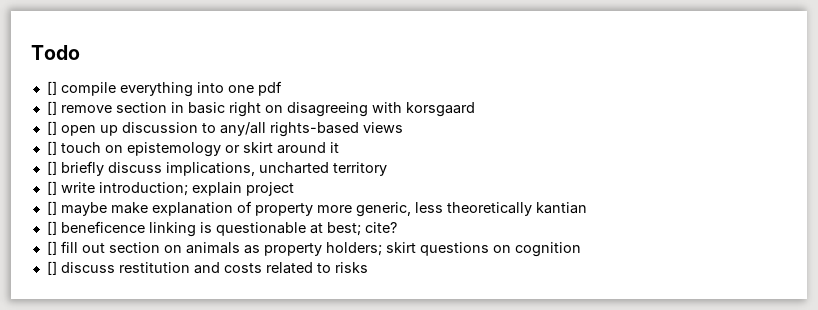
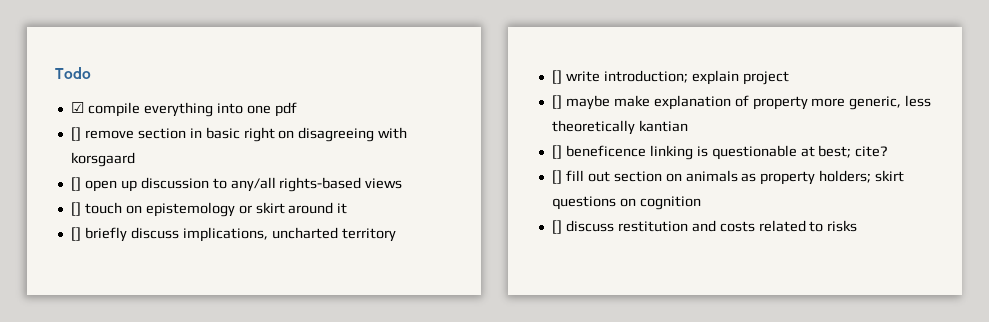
- [] compile everything into one pdf
+ ☑ compile everything into one pdf

